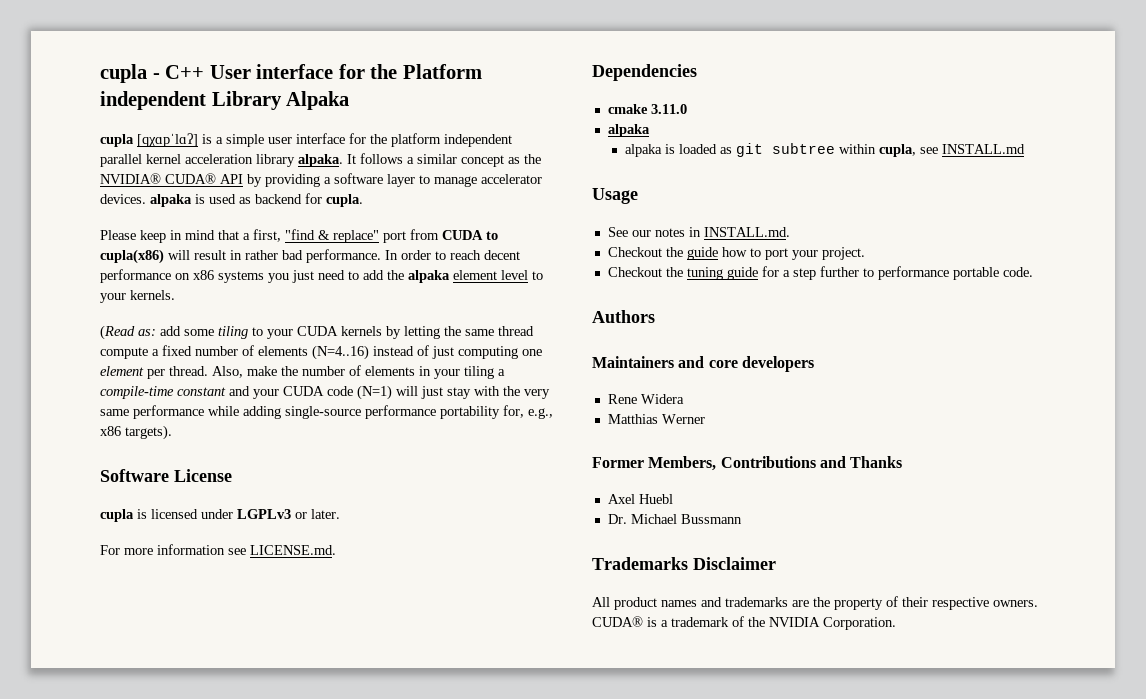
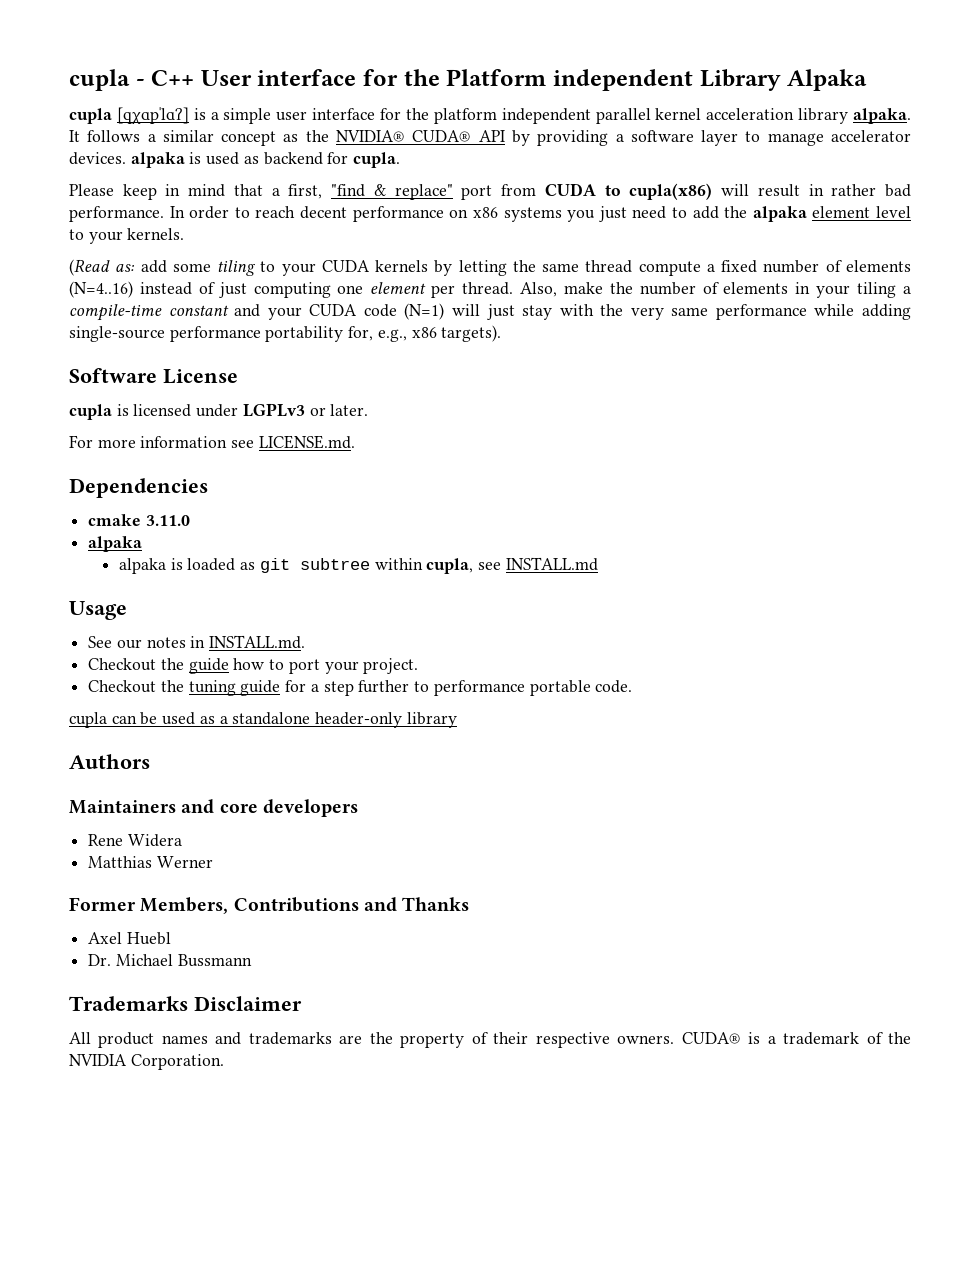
+ cupla can be used as a standalone header-only library

